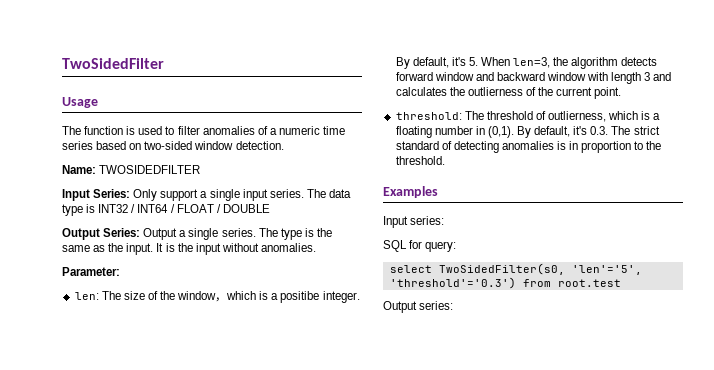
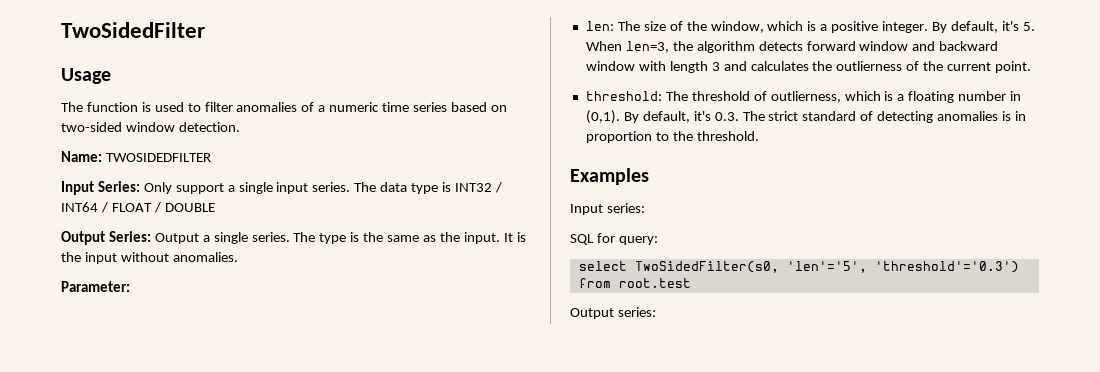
- len: The size of the window，which is a positibe integer.
+ len: The size of the window, which is a positive integer.

